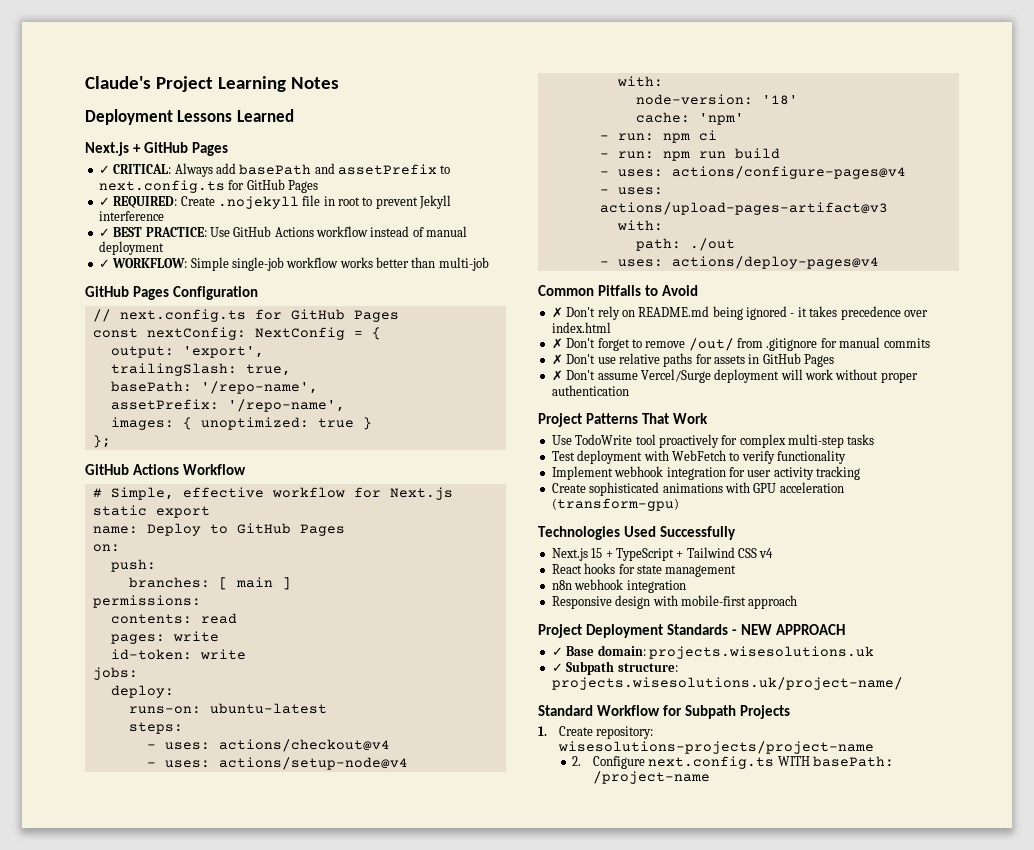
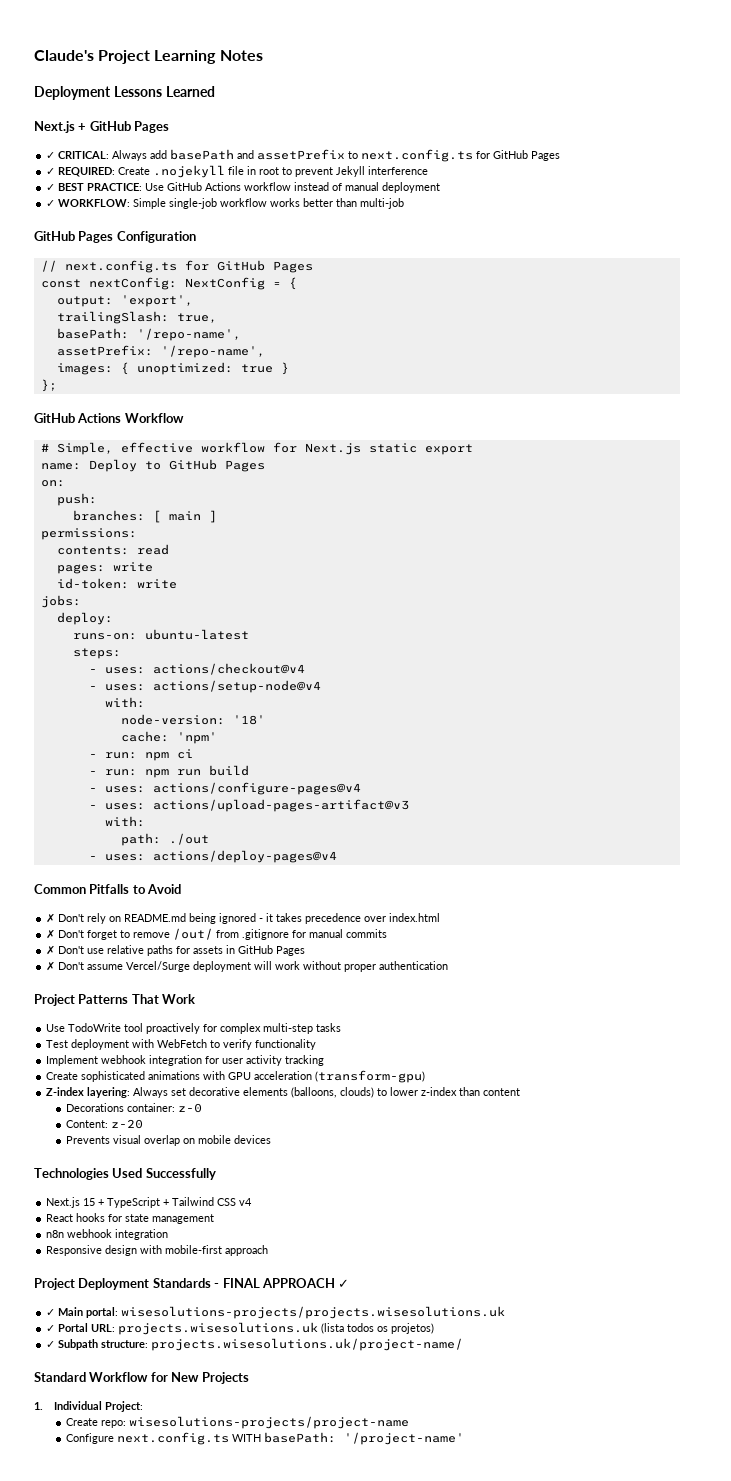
+ Z-index layering: Always set decorative elements (balloons, clouds) to lower z-index than content
+ Decorations container: z-0
+ Content: z-20
+ Prevents visual overlap on mobile devices
- Project Deployment Standards - NEW APPROACH
- ✓ Base domain: projects.wisesolutions.uk
+ Project Deployment Standards - FINAL APPROACH ✓
+ ✓ Main portal: wisesolutions-projects/projects.wisesolutions.uk
+ ✓ Portal URL: projects.wisesolutions.uk (lista todos os projetos)
- Standard Workflow for Subpath Projects
+ Standard Workflow for New Projects
- 1. Create repository: wisesolutions-projects/project-name
+ 1. Individual Project:
+ Create repo: wisesolutions-projects/project-name
- 2. Configure next.config.ts WITH basePath: /project-name
+ Configure next.config.ts WITH basePath: '/project-name'

